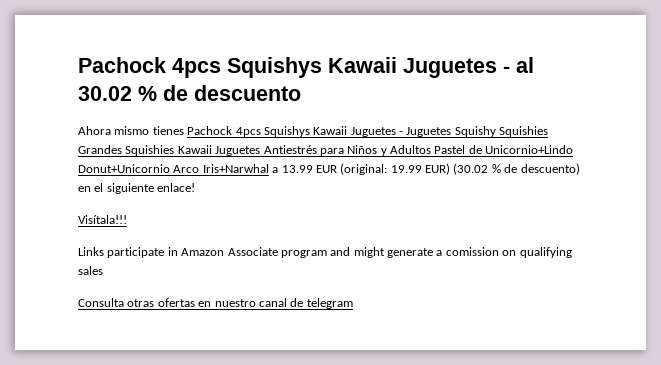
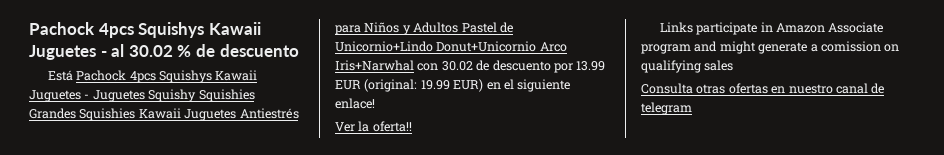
- Ahora mismo tienes Pachock 4pcs Squishys Kawaii Juguetes - Juguetes Squishy Squishies Grandes Squishies Kawaii Juguetes Antiestrés para Niños y Adultos Pastel de Unicornio+Lindo Donut+Unicornio Arco Iris+Narwhal a 13.99 EUR (original: 19.99 EUR) (30.02 % de descuento) en el siguiente enlace!
+ Está Pachock 4pcs Squishys Kawaii Juguetes - Juguetes Squishy Squishies Grandes Squishies Kawaii Juguetes Antiestrés para Niños y Adultos Pastel de Unicornio+Lindo Donut+Unicornio Arco Iris+Narwhal con 30.02 de descuento por 13.99 EUR (original: 19.99 EUR) en el siguiente enlace!
- Visítala!!!
+ Ver la oferta!!

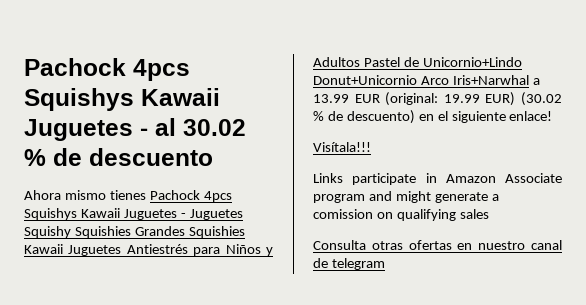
- Está Pachock 4pcs Squishys Kawaii Juguetes - Juguetes Squishy Squishies Grandes Squishies Kawaii Juguetes Antiestrés para Niños y Adultos Pastel de Unicornio+Lindo Donut+Unicornio Arco Iris+Narwhal con 30.02 de descuento por 13.99 EUR (original: 19.99 EUR) en el siguiente enlace!
+ Ahora mismo tienes Pachock 4pcs Squishys Kawaii Juguetes - Juguetes Squishy Squishies Grandes Squishies Kawaii Juguetes Antiestrés para Niños y Adultos Pastel de Unicornio+Lindo Donut+Unicornio Arco Iris+Narwhal a 13.99 EUR (original: 19.99 EUR) (30.02 % de descuento) en el siguiente enlace!
- Ver la oferta!!
+ Visítala!!!

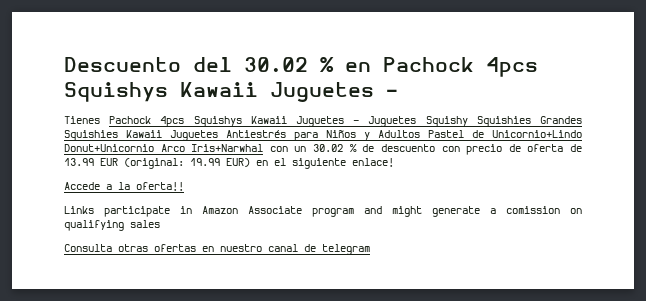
- Pachock 4pcs Squishys Kawaii Juguetes - al 30.02 % de descuento
- Ahora mismo tienes Pachock 4pcs Squishys Kawaii Juguetes - Juguetes Squishy Squishies Grandes Squishies Kawaii Juguetes Antiestrés para Niños y Adultos Pastel de Unicornio+Lindo Donut+Unicornio Arco Iris+Narwhal a 13.99 EUR (original: 19.99 EUR) (30.02 % de descuento) en el siguiente enlace!
+ Descuento del 30.02 % en Pachock 4pcs Squishys Kawaii Juguetes -
+ Tienes Pachock 4pcs Squishys Kawaii Juguetes - Juguetes Squishy Squishies Grandes Squishies Kawaii Juguetes Antiestrés para Niños y Adultos Pastel de Unicornio+Lindo Donut+Unicornio Arco Iris+Narwhal con un 30.02 % de descuento con precio de oferta de 13.99 EUR (original: 19.99 EUR) en el siguiente enlace!
- Visítala!!!
+ Accede a la oferta!!

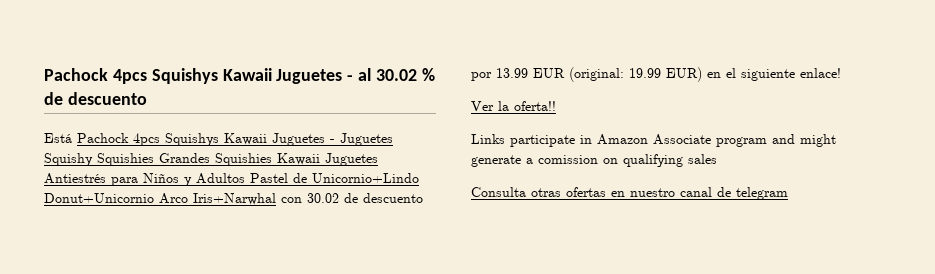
- Descuento del 30.02 % en Pachock 4pcs Squishys Kawaii Juguetes -
- Tienes Pachock 4pcs Squishys Kawaii Juguetes - Juguetes Squishy Squishies Grandes Squishies Kawaii Juguetes Antiestrés para Niños y Adultos Pastel de Unicornio+Lindo Donut+Unicornio Arco Iris+Narwhal con un 30.02 % de descuento con precio de oferta de 13.99 EUR (original: 19.99 EUR) en el siguiente enlace!
+ Pachock 4pcs Squishys Kawaii Juguetes - al 30.02 % de descuento
+ Está Pachock 4pcs Squishys Kawaii Juguetes - Juguetes Squishy Squishies Grandes Squishies Kawaii Juguetes Antiestrés para Niños y Adultos Pastel de Unicornio+Lindo Donut+Unicornio Arco Iris+Narwhal con 30.02 de descuento por 13.99 EUR (original: 19.99 EUR) en el siguiente enlace!
- Accede a la oferta!!
+ Ver la oferta!!

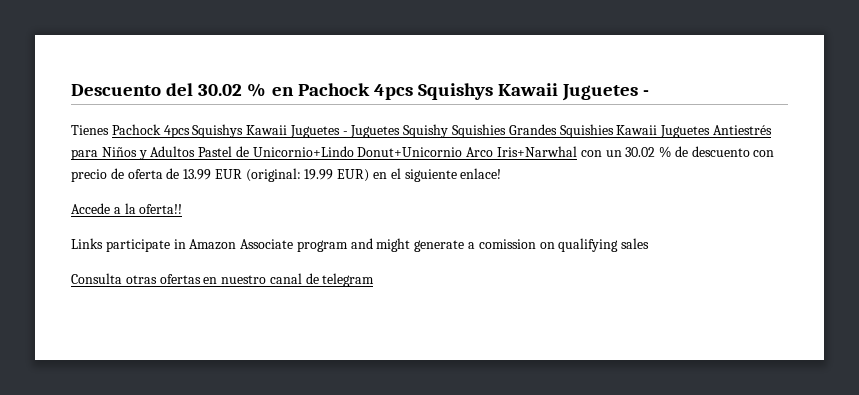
- Pachock 4pcs Squishys Kawaii Juguetes - al 30.02 % de descuento
- Está Pachock 4pcs Squishys Kawaii Juguetes - Juguetes Squishy Squishies Grandes Squishies Kawaii Juguetes Antiestrés para Niños y Adultos Pastel de Unicornio+Lindo Donut+Unicornio Arco Iris+Narwhal con 30.02 de descuento por 13.99 EUR (original: 19.99 EUR) en el siguiente enlace!
+ Descuento del 30.02 % en Pachock 4pcs Squishys Kawaii Juguetes -
+ Tienes Pachock 4pcs Squishys Kawaii Juguetes - Juguetes Squishy Squishies Grandes Squishies Kawaii Juguetes Antiestrés para Niños y Adultos Pastel de Unicornio+Lindo Donut+Unicornio Arco Iris+Narwhal con un 30.02 % de descuento con precio de oferta de 13.99 EUR (original: 19.99 EUR) en el siguiente enlace!
- Ver la oferta!!
+ Accede a la oferta!!

